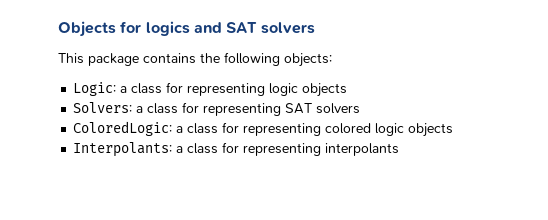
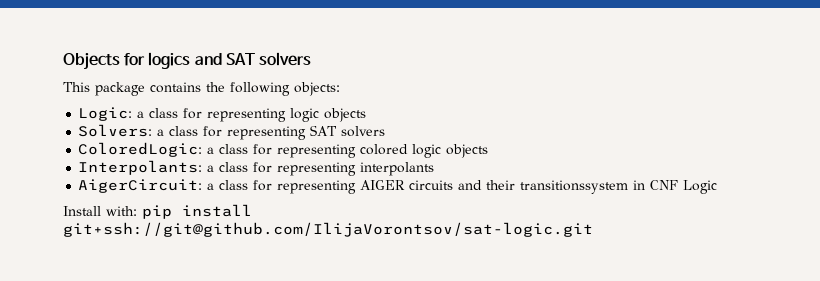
+ AigerCircuit: a class for representing AIGER circuits and their transitionssystem in CNF Logic
+ Install with: pip install git+ssh://git@github.com/IlijaVorontsov/sat-logic.git

